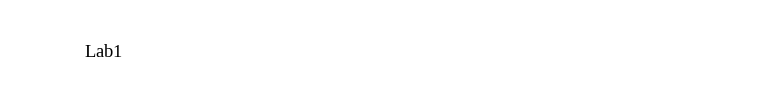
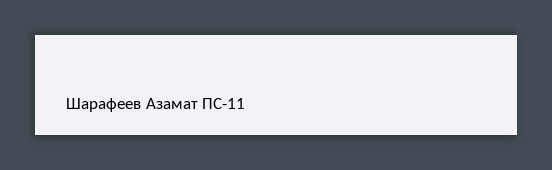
- Lab1
+ Шарафеев Азамат ПС-11

